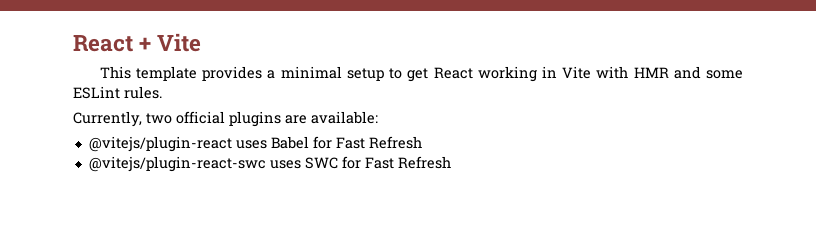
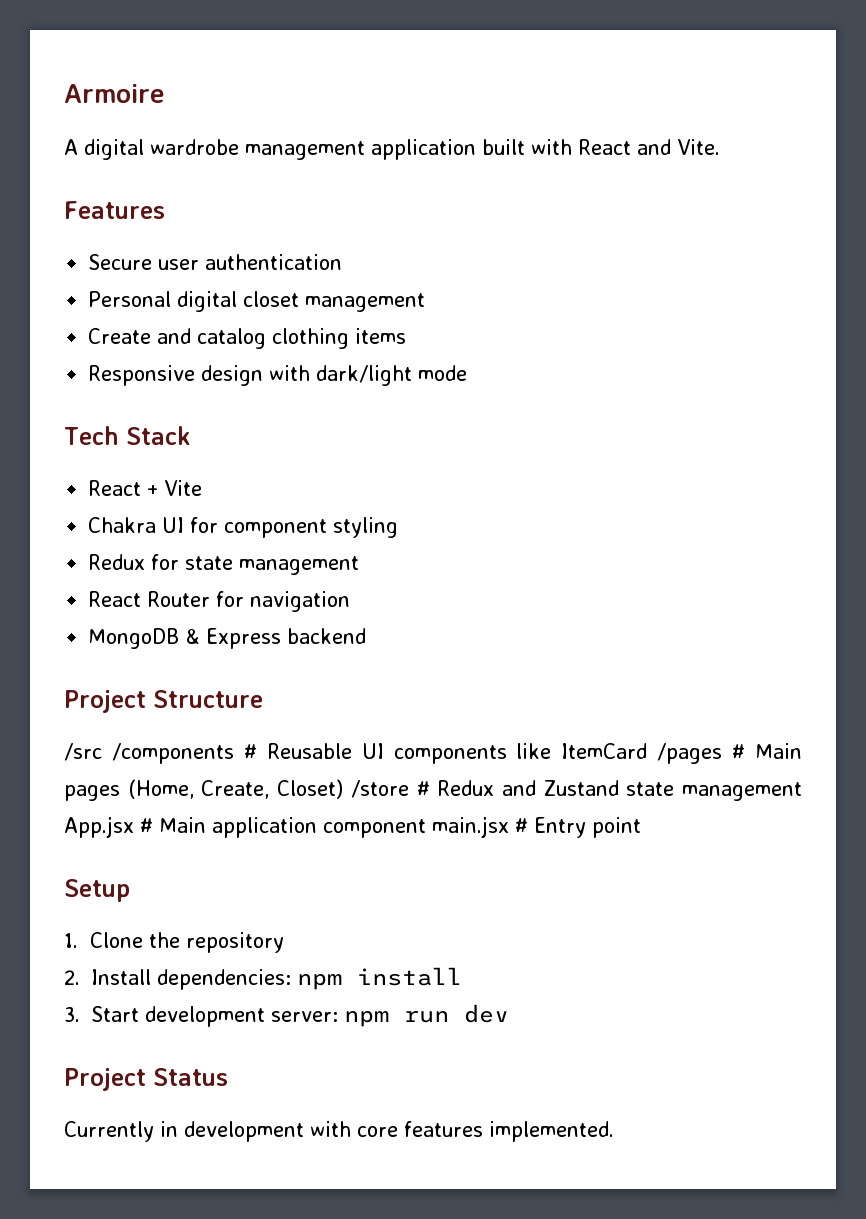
+ Armoire
+ A digital wardrobe management application built with React and Vite.
+ Features
+ Secure user authentication
+ Personal digital closet management
+ Create and catalog clothing items
+ Responsive design with dark/light mode
+ Tech Stack
  React + Vite
- This template provides a minimal setup to get React working in Vite with HMR and some ESLint rules.
- Currently, two official plugins are available:
- @vitejs/plugin-react uses Babel for Fast Refresh
- @vitejs/plugin-react-swc uses SWC for Fast Refresh
+ Chakra UI for component styling
+ Redux for state management
+ React Router for navigation
+ MongoDB & Express backend
+ Project Structure
+ /src /components # Reusable UI components like ItemCard /pages # Main pages (Home, Create, Closet) /store # Redux and Zustand state management App.jsx # Main application component main.jsx # Entry point
+ Setup
+ 1. Clone the repository
+ 2. Install dependencies: npm install
+ 3. Start development server: npm run dev
+ Project Status
+ Currently in development with core features implemented.

